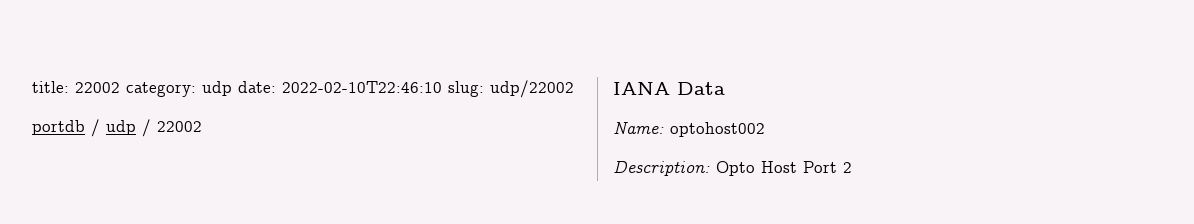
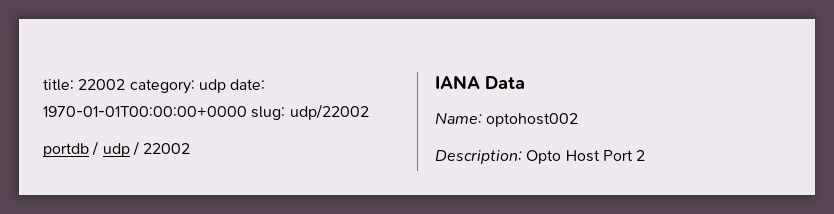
- title: 22002 category: udp date: 2022-02-10T22:46:10 slug: udp/22002
+ title: 22002 category: udp date: 1970-01-01T00:00:00+0000 slug: udp/22002

